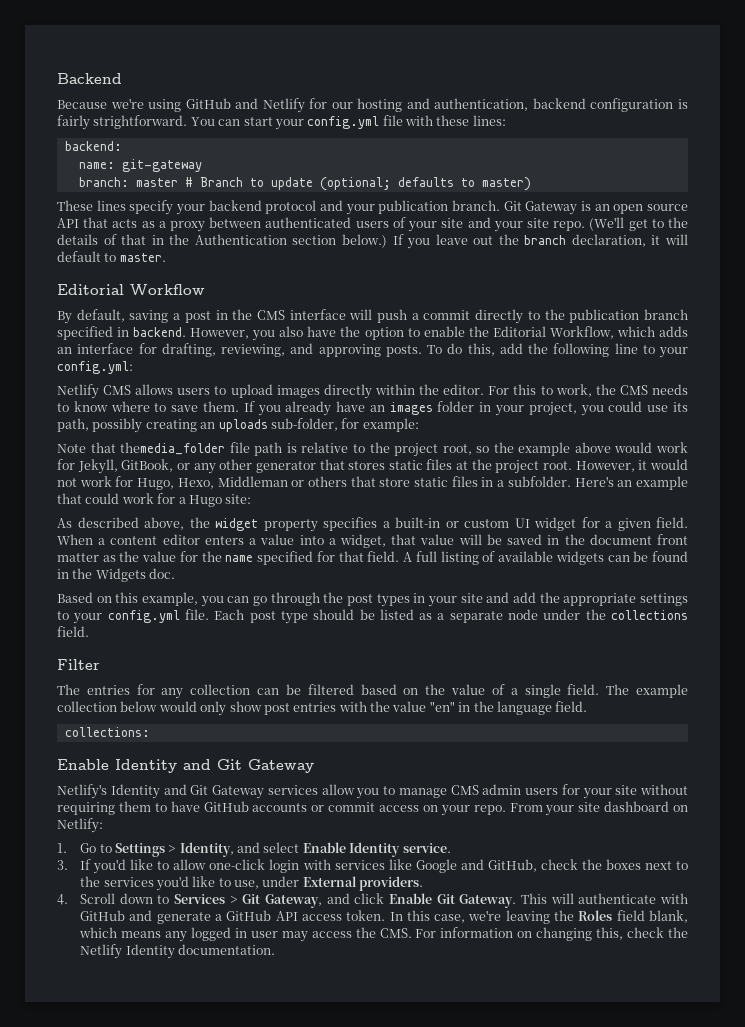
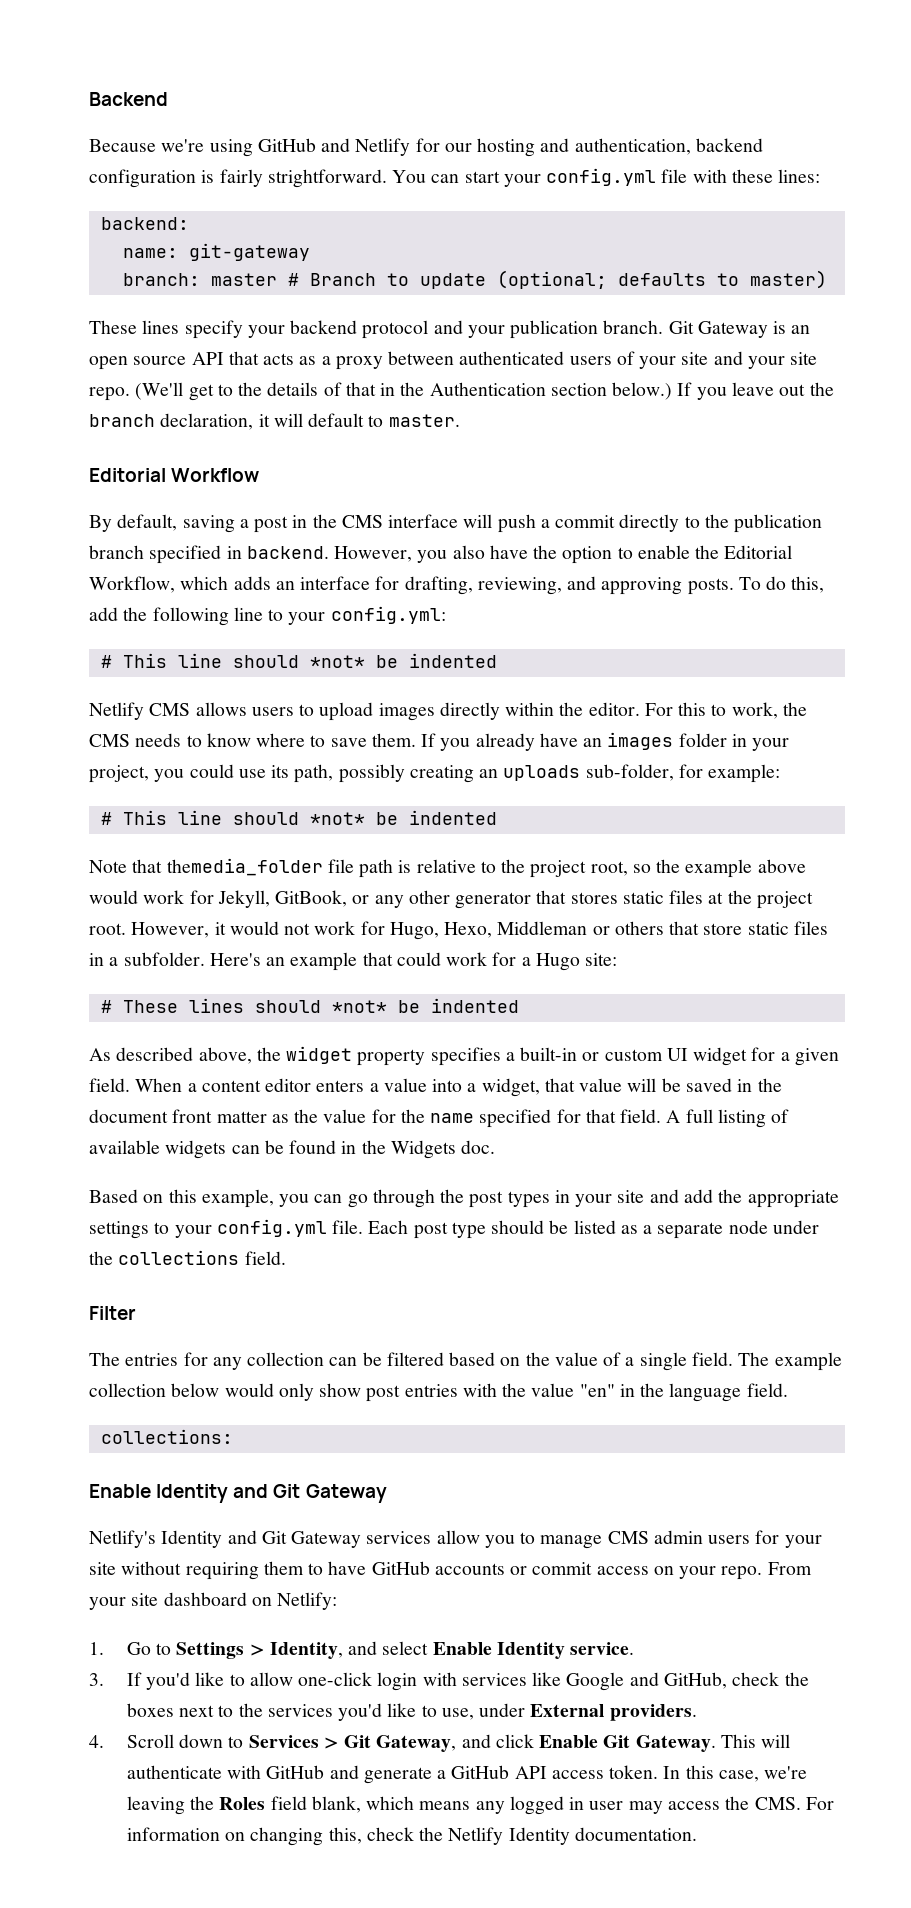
  To do this, add the following line to your config.yml:
+ # This line should *not* be indented
  If you already have an images folder in your project, you could use its path, possibly creating an uploads sub-folder, for example:
+ # This line should *not* be indented
+ # These lines should *not* be indented

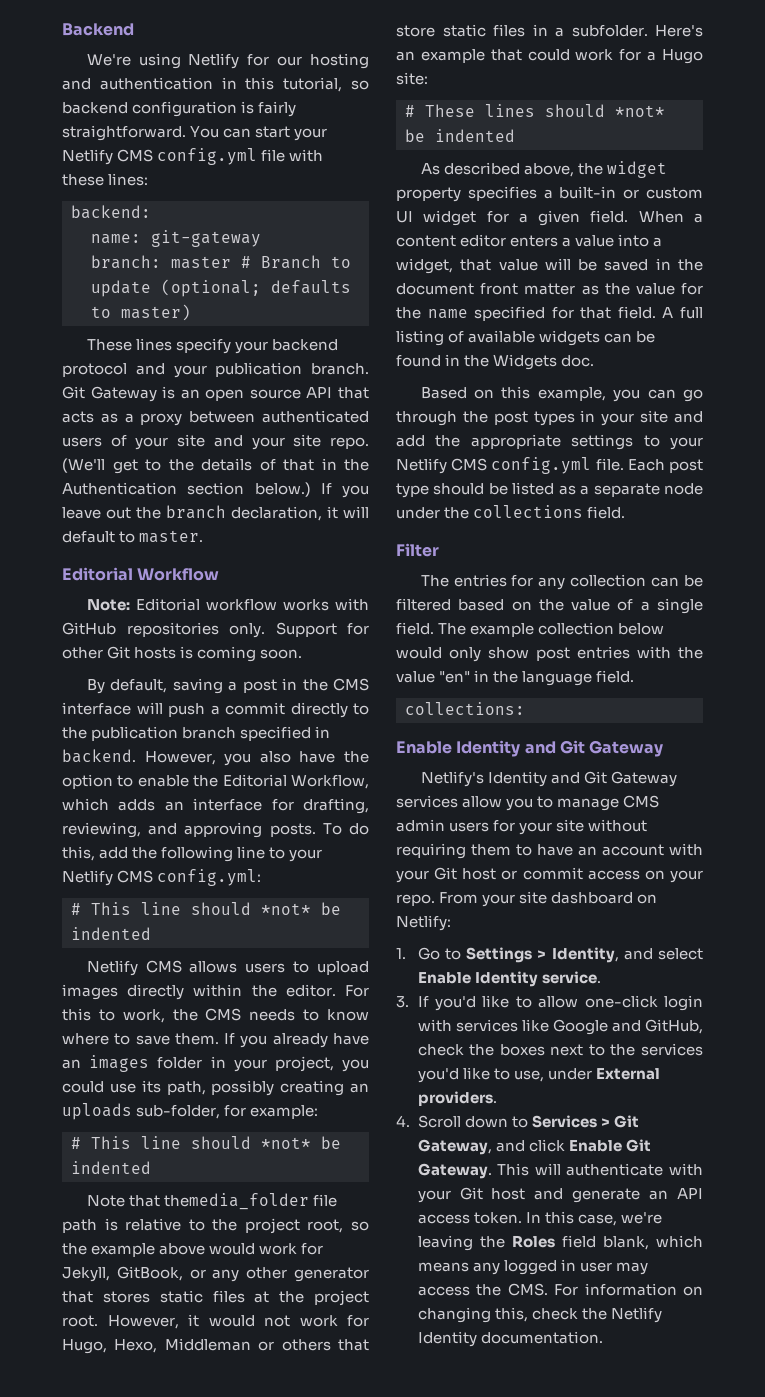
- Because we're using GitHub and Netlify for our hosting and authentication, backend configuration is fairly strightforward.
+ We're using Netlify for our hosting and authentication in this tutorial, so backend configuration is fairly straightforward.
- You can start your config.yml file with these lines:
+ You can start your Netlify CMS config.yml file with these lines:
+ Note: Editorial workflow works with GitHub repositories only. Support for other Git hosts is coming soon.
- To do this, add the following line to your config.yml:
+ To do this, add the following line to your Netlify CMS config.yml:
- Based on this example, you can go through the post types in your site and add the appropriate settings to your config.yml file.
+ Based on this example, you can go through the post types in your site and add the appropriate settings to your Netlify CMS config.yml file.
- Netlify's Identity and Git Gateway services allow you to manage CMS admin users for your site without requiring them to have GitHub accounts or commit access on your repo.
+ Netlify's Identity and Git Gateway services allow you to manage CMS admin users for your site without requiring them to have an account with your Git host or commit access on your repo.
- This will authenticate with GitHub and generate a GitHub API access token.
+ This will authenticate with your Git host and generate an API access token.

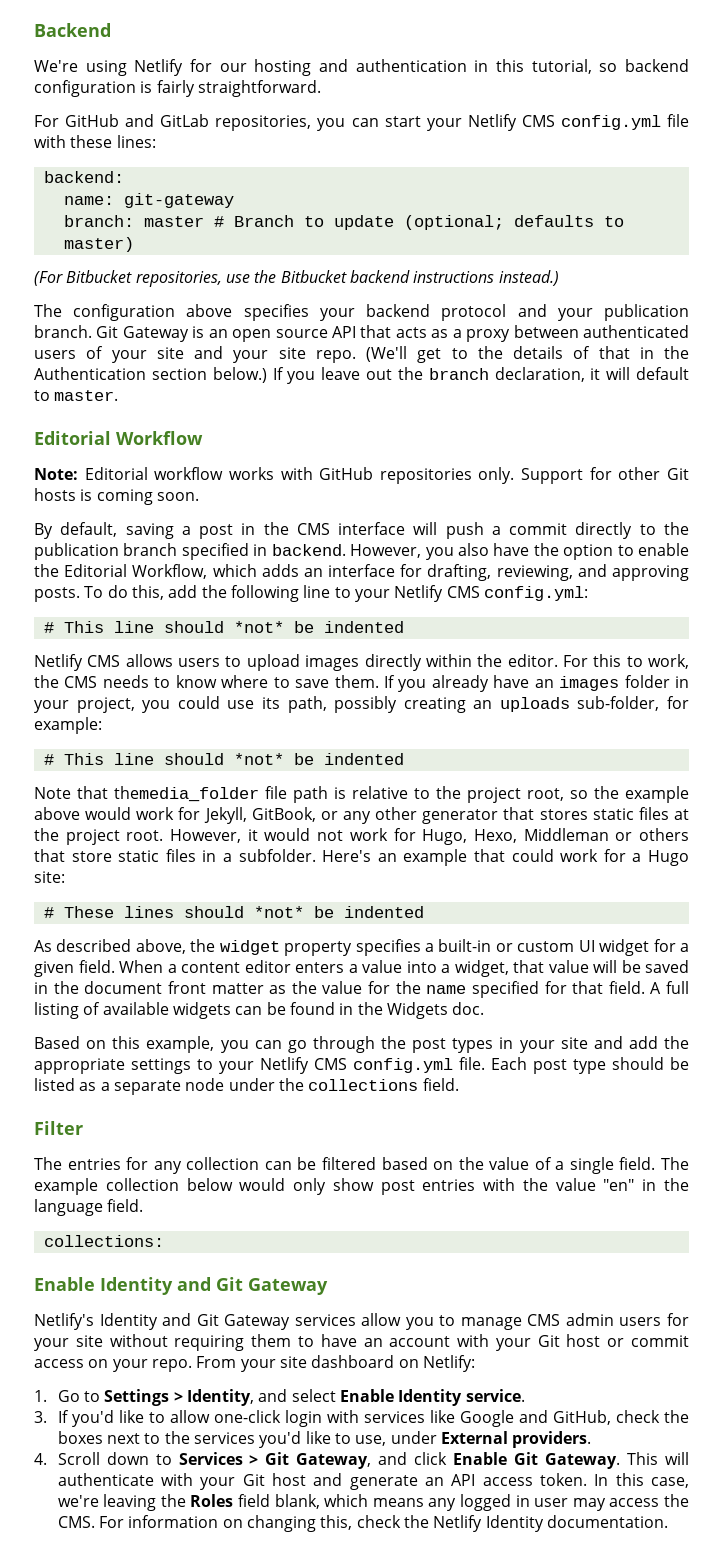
- We're using Netlify for our hosting and authentication in this tutorial, so backend configuration is fairly straightforward. You can start your Netlify CMS config.yml file with these lines:
+ We're using Netlify for our hosting and authentication in this tutorial, so backend configuration is fairly straightforward.
+ For GitHub and GitLab repositories, you can start your Netlify CMS config.yml file with these lines:
- These lines specify your backend protocol and your publication branch.
+ (For Bitbucket repositories, use the Bitbucket backend instructions instead.)
+ The configuration above specifies your backend protocol and your publication branch.

